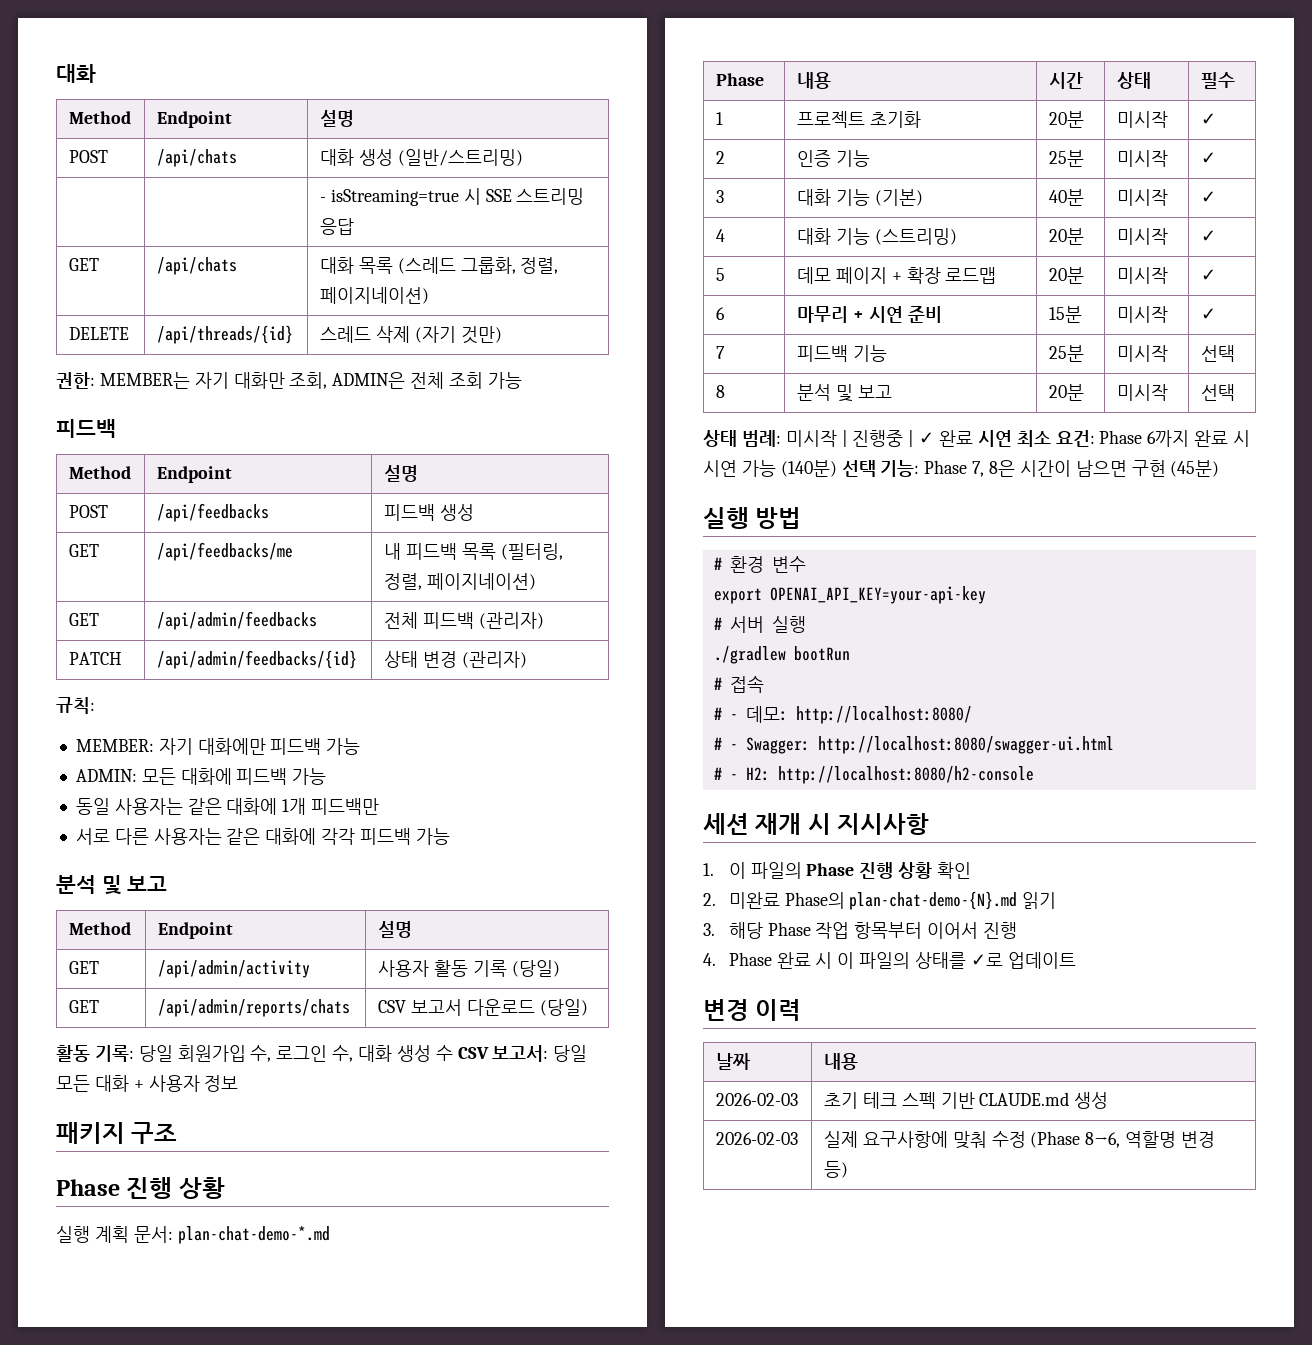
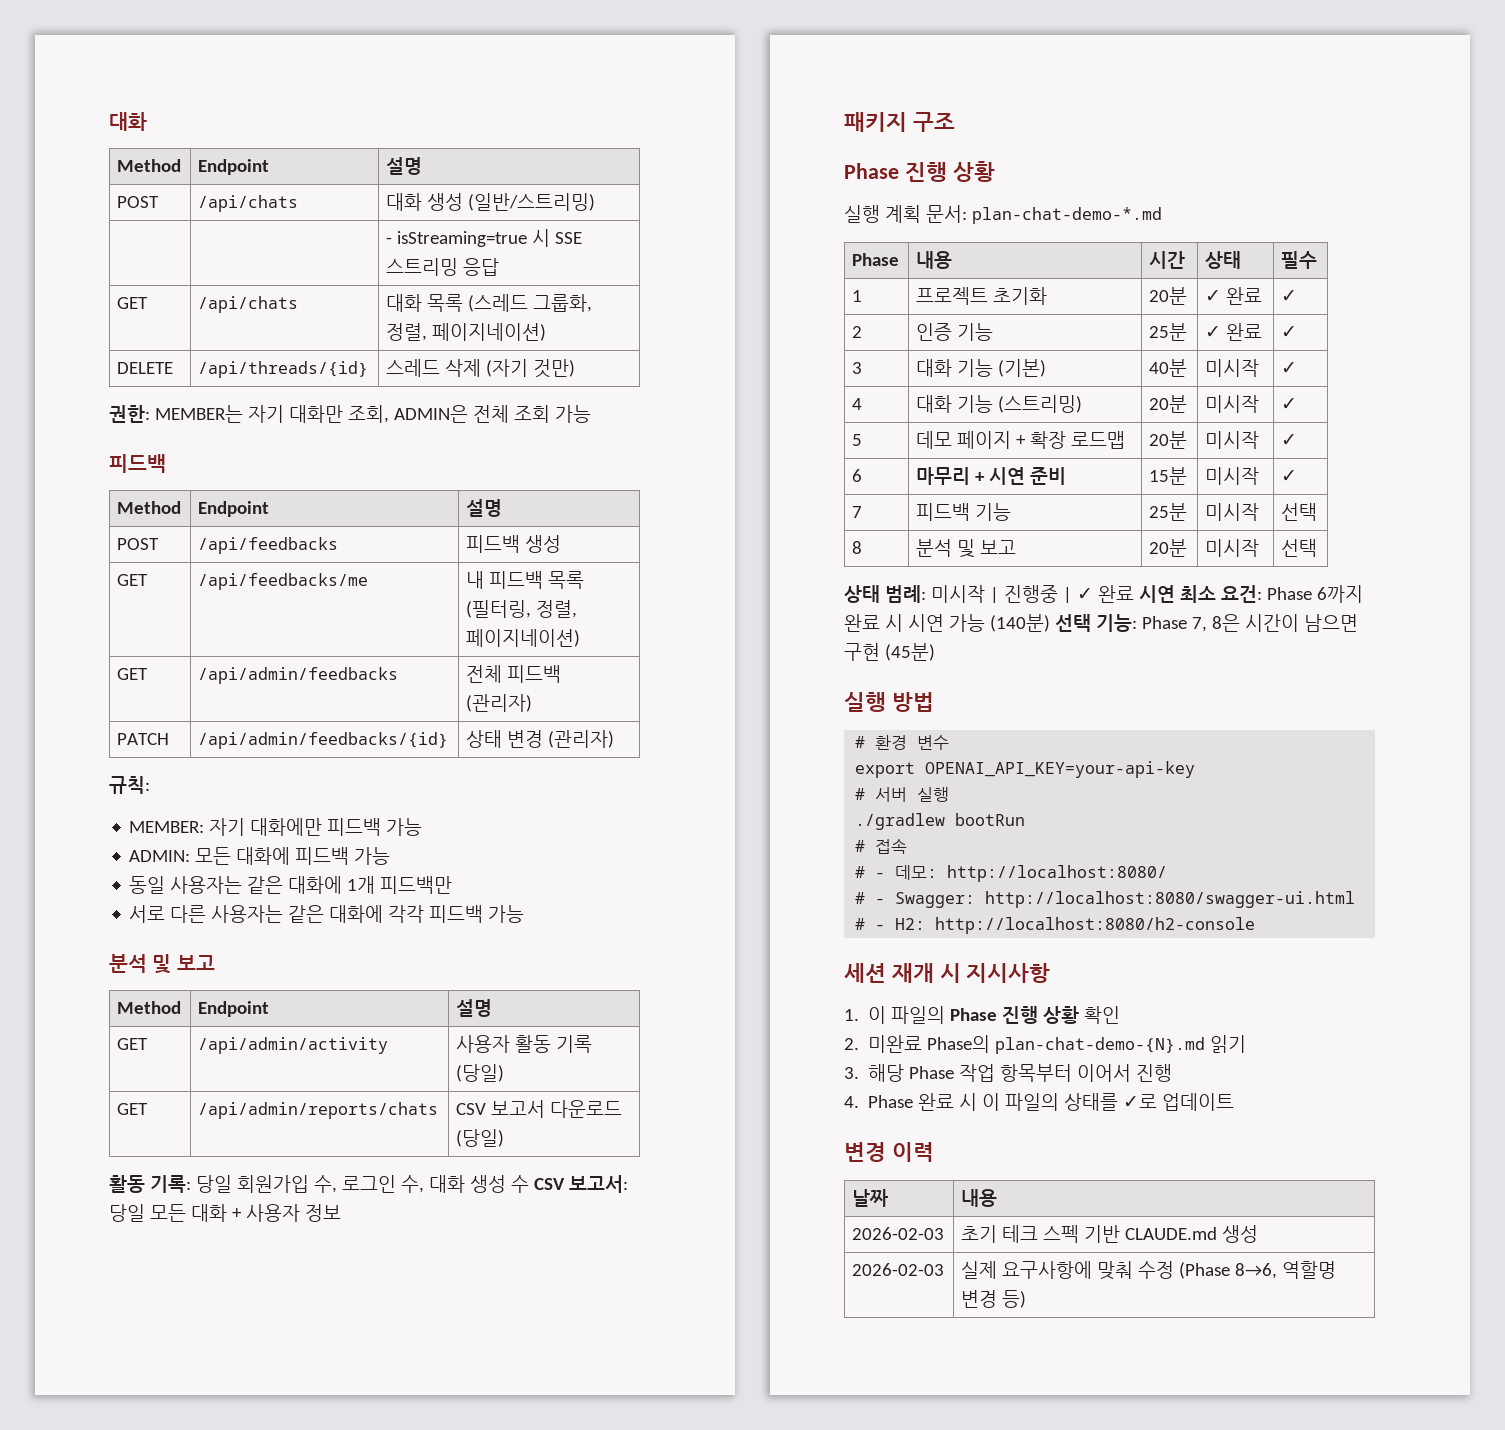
- 1 | 프로젝트 초기화 | 20분 | 미시작 | ✓
+ 1 | 프로젝트 초기화 | 20분 | ✓ 완료 | ✓
- 2 | 인증 기능 | 25분 | 미시작 | ✓
+ 2 | 인증 기능 | 25분 | ✓ 완료 | ✓

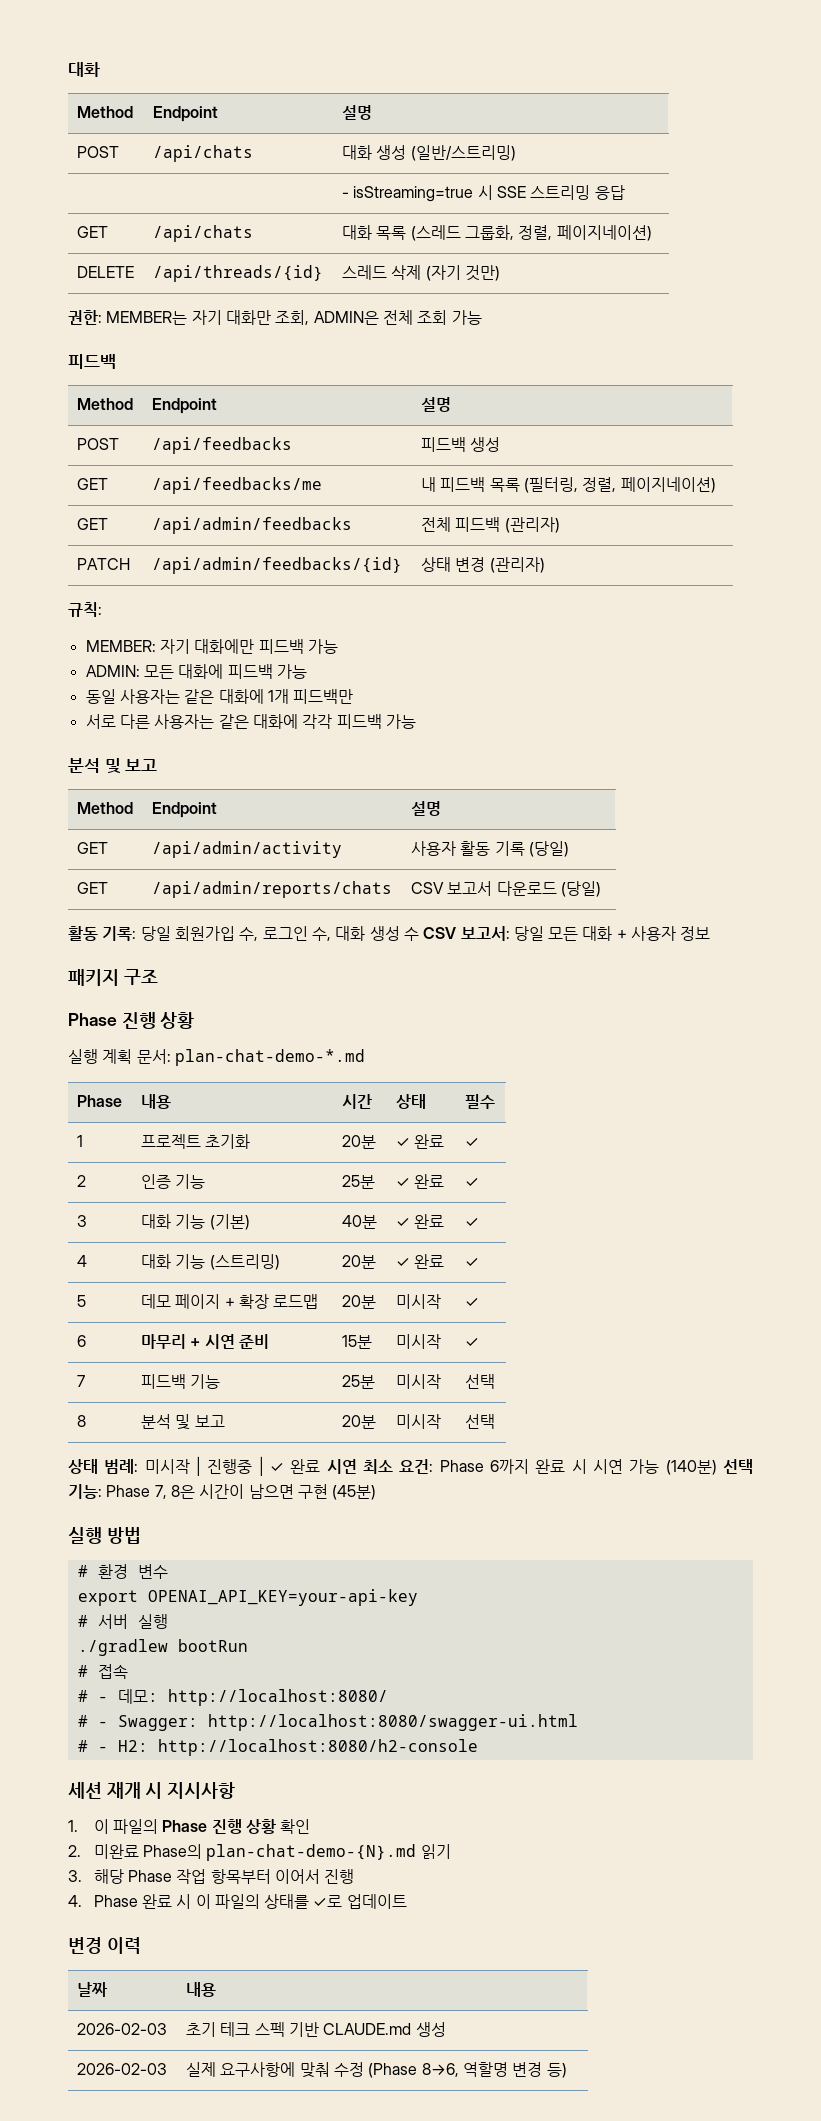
- 3 | 대화 기능 (기본) | 40분 | 미시작 | ✓
+ 3 | 대화 기능 (기본) | 40분 | ✓ 완료 | ✓
- 4 | 대화 기능 (스트리밍) | 20분 | 미시작 | ✓
+ 4 | 대화 기능 (스트리밍) | 20분 | ✓ 완료 | ✓

